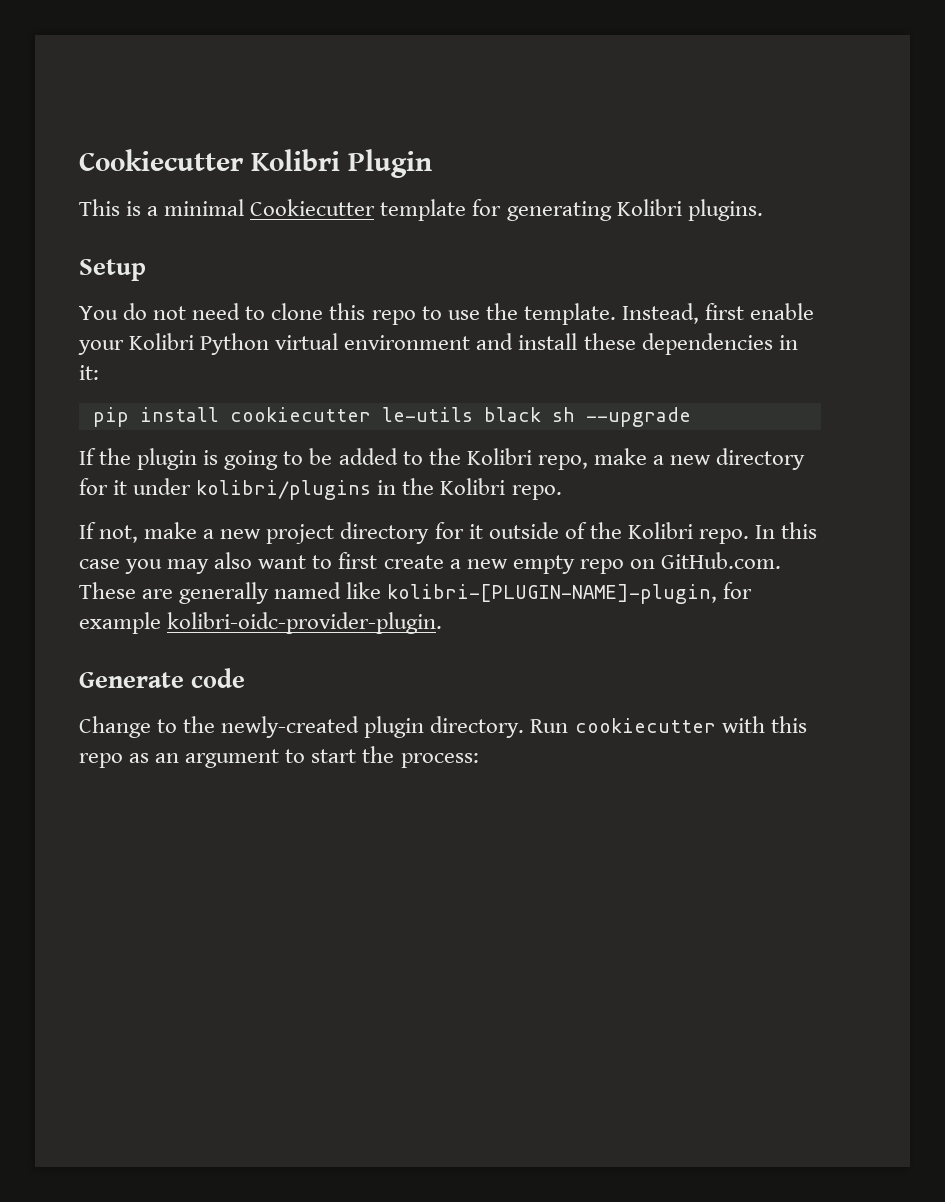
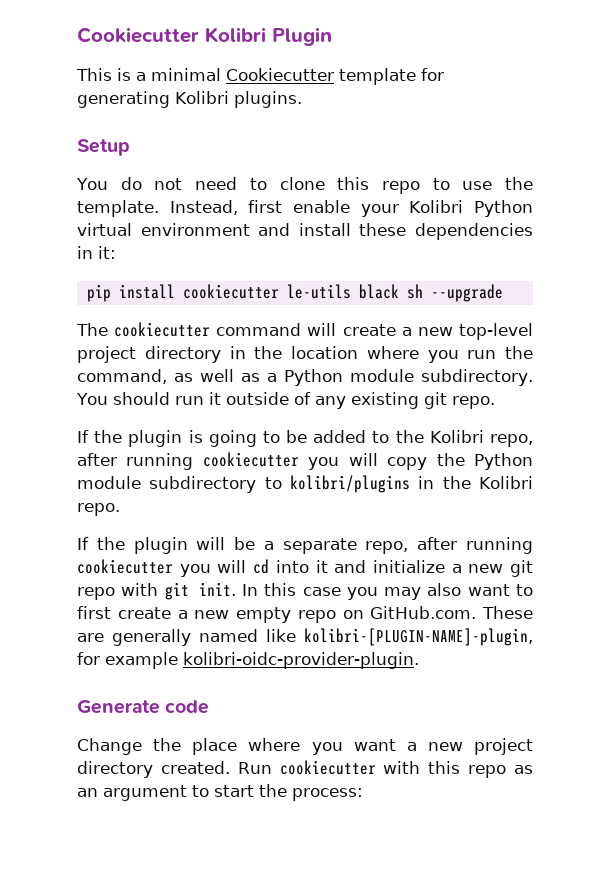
+ The cookiecutter command will create a new top-level project directory in the location where you run the command, as well as a Python module subdirectory. You should run it outside of any existing git repo.
- If the plugin is going to be added to the Kolibri repo, make a new directory for it under kolibri/plugins in the Kolibri repo.
+ If the plugin is going to be added to the Kolibri repo, after running cookiecutter you will copy the Python module subdirectory to kolibri/plugins in the Kolibri repo.
- If not, make a new project directory for it outside of the Kolibri repo.
+ If the plugin will be a separate repo, after running cookiecutter you will cd into it and initialize a new git repo with git init.
- Change to the newly-created plugin directory.
+ Change the place where you want a new project directory created.

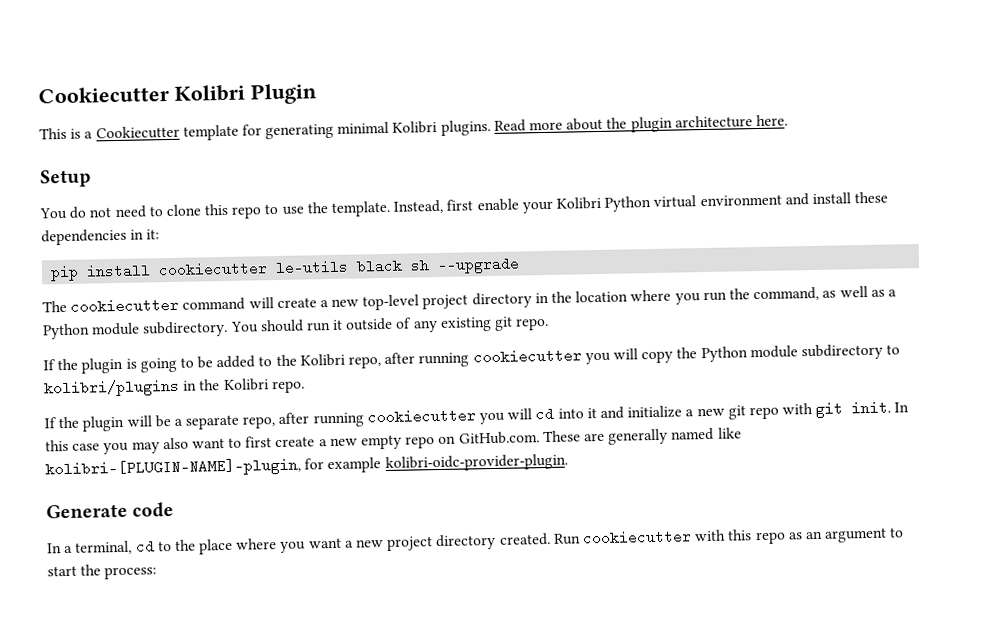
- This is a minimal Cookiecutter template for generating Kolibri plugins.
+ This is a Cookiecutter template for generating minimal Kolibri plugins. Read more about the plugin architecture here.
- Change the place where you want a new project directory created.
+ In a terminal, cd to the place where you want a new project directory created.

